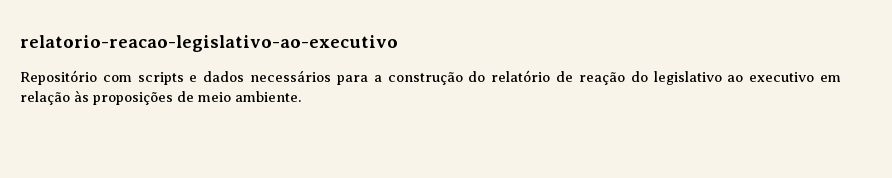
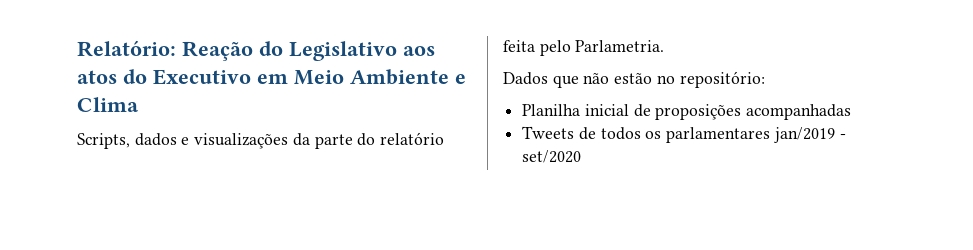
- relatorio-reacao-legislativo-ao-executivo
- Repositório com scripts e dados necessários para a construção do relatório de reação do legislativo ao executivo em relação às proposições de meio ambiente.
+ Relatório: Reação do Legislativo aos atos do Executivo em Meio Ambiente e Clima
+ Scripts, dados e visualizações da parte do relatório feita pelo Parlametria.
+ Dados que não estão no repositório:
+ Planilha inicial de proposições acompanhadas
+ Tweets de todos os parlamentares jan/2019 - set/2020

